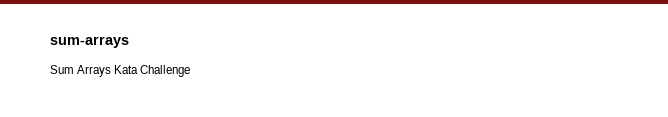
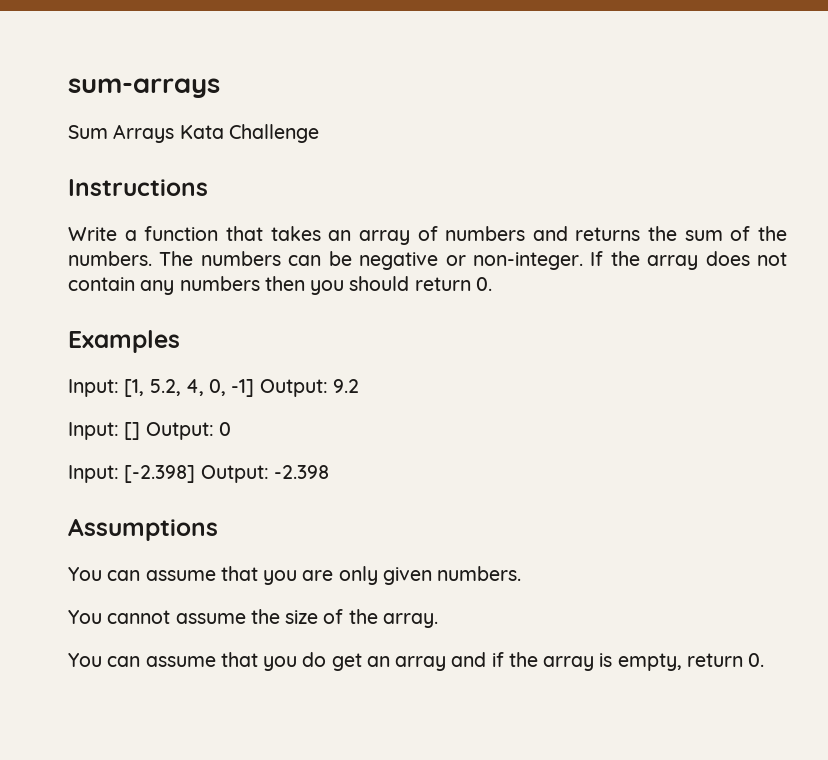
+ Instructions
+ Write a function that takes an array of numbers and returns the sum of the numbers. The numbers can be negative or non-integer. If the array does not contain any numbers then you should return 0.
+ Examples
+ Input: [1, 5.2, 4, 0, -1] Output: 9.2
+ Input: [] Output: 0
+ Input: [-2.398] Output: -2.398
+ Assumptions
+ You can assume that you are only given numbers.
+ You cannot assume the size of the array.
+ You can assume that you do get an array and if the array is empty, return 0.

